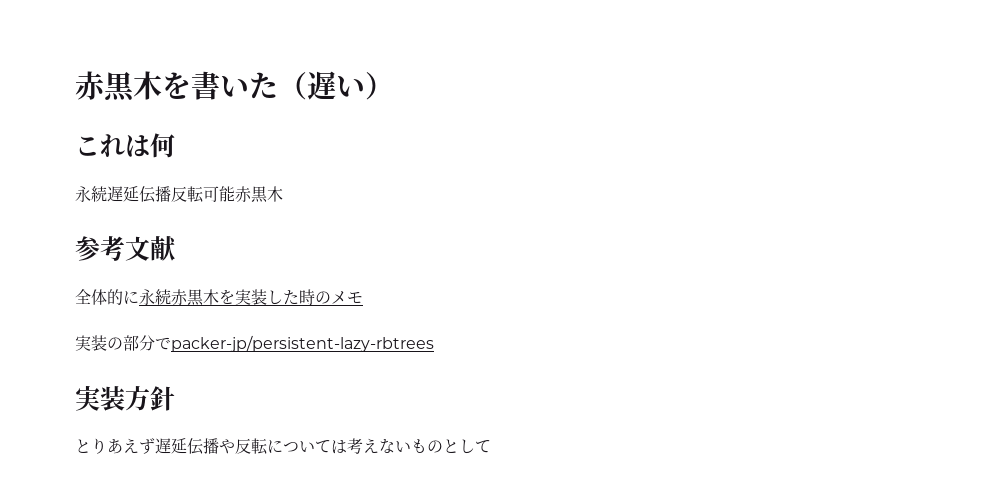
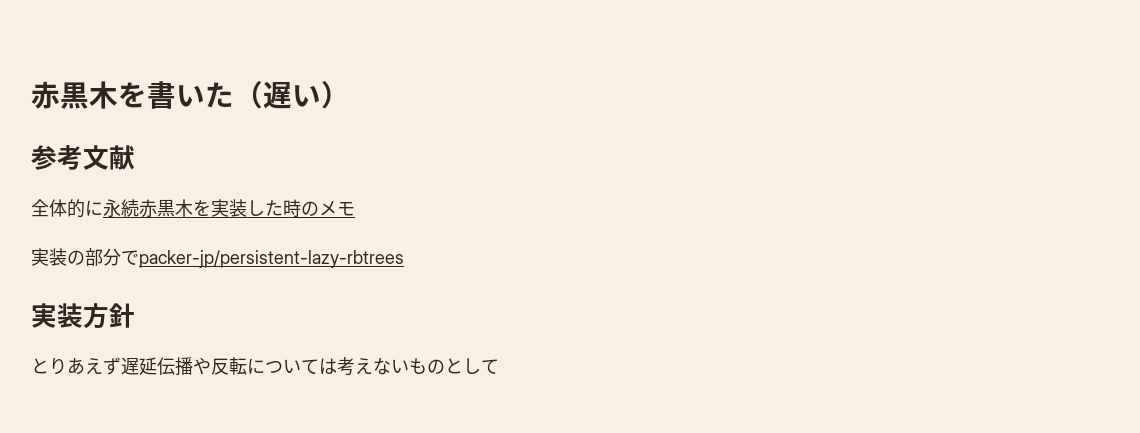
- これは何
- 永続遅延伝播反転可能赤黒木

